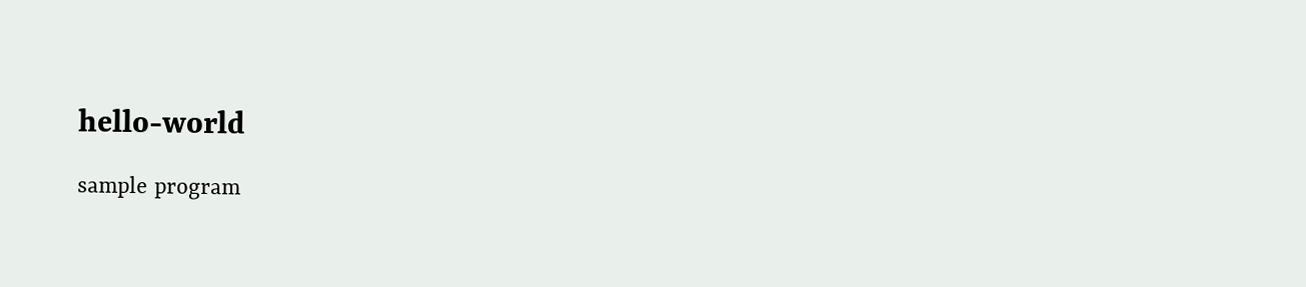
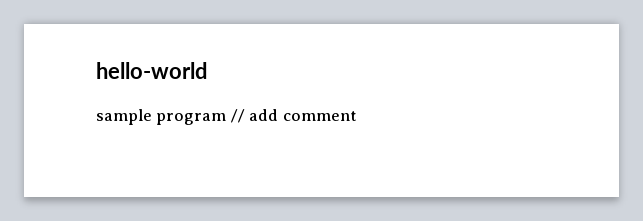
- sample program
+ sample program // add comment

